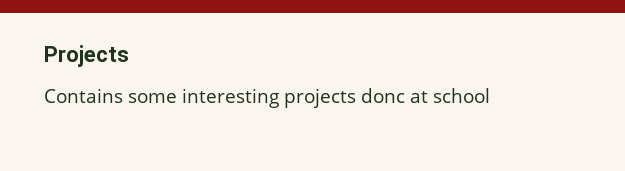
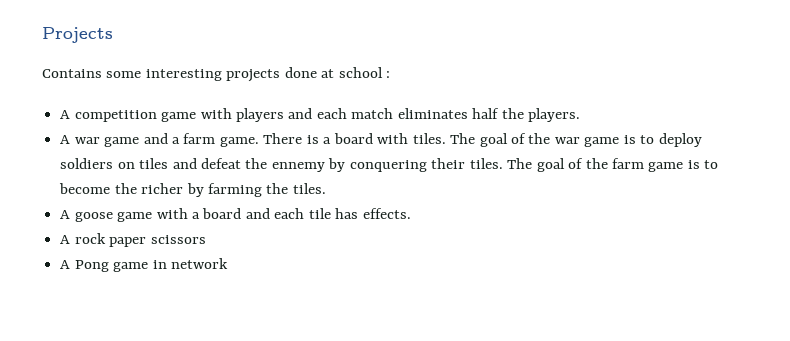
- Contains some interesting projects donc at school
+ Contains some interesting projects done at school :
+ A competition game with players and each match eliminates half the players.
+ A war game and a farm game. There is a board with tiles. The goal of the war game is to deploy soldiers on tiles and defeat the ennemy by conquering their tiles. The goal of the farm game is to become the richer by farming the tiles.
+ A goose game with a board and each tile has effects.
+ A rock paper scissors
+ A Pong game in network

